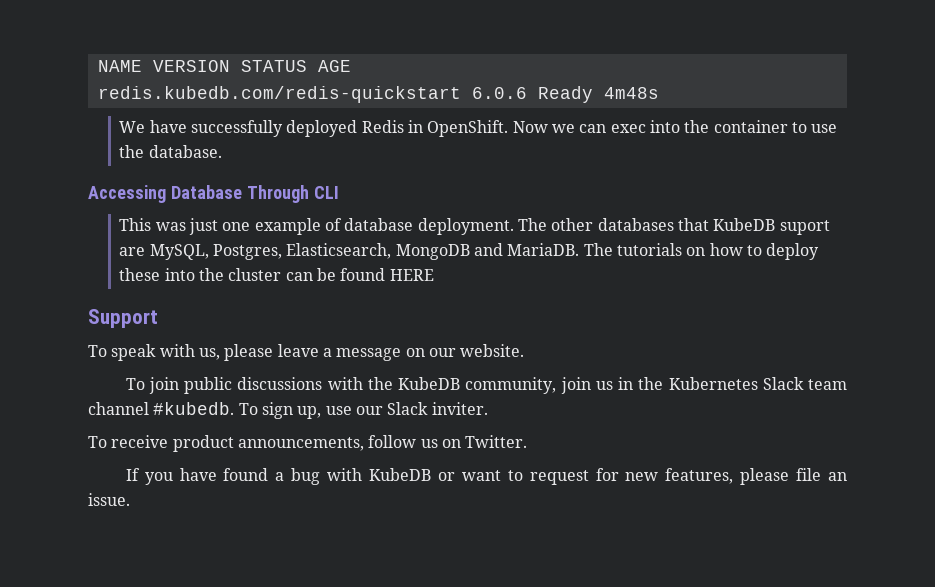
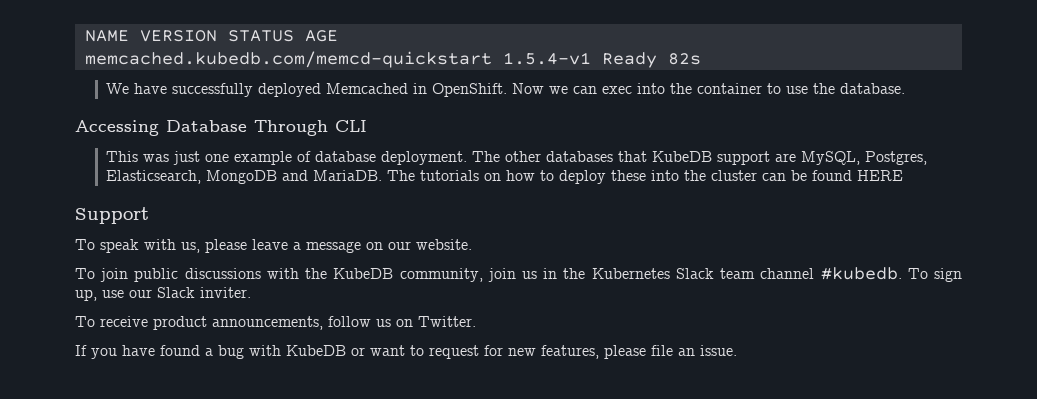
- redis.kubedb.com/redis-quickstart 6.0.6 Ready 4m48s
+ memcached.kubedb.com/memcd-quickstart 1.5.4-v1 Ready 82s
- We have successfully deployed Redis in OpenShift.
+ We have successfully deployed Memcached in OpenShift.
- The other databases that KubeDB suport are MySQL, Postgres, Elasticsearch, MongoDB and MariaDB.
+ The other databases that KubeDB support are MySQL, Postgres, Elasticsearch, MongoDB and MariaDB.

